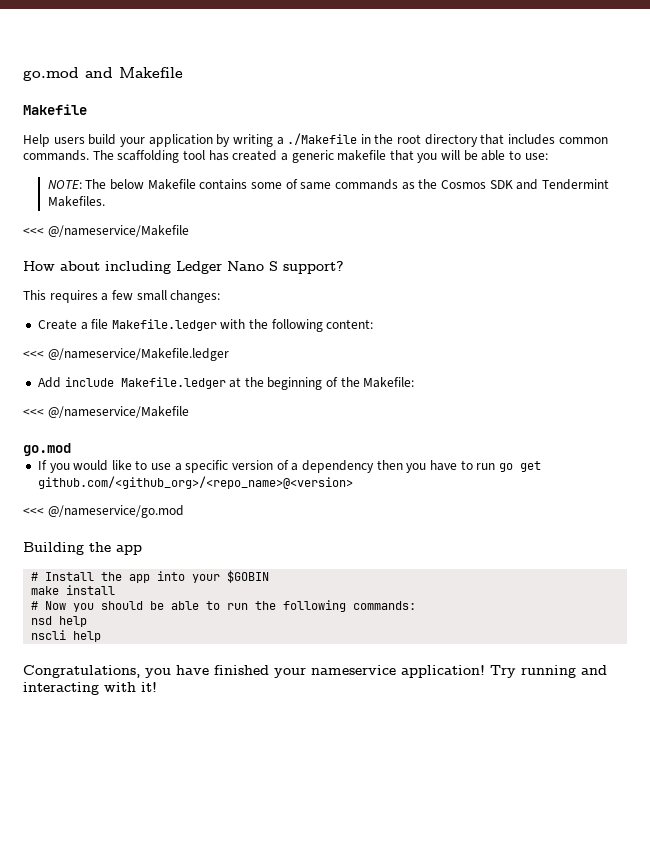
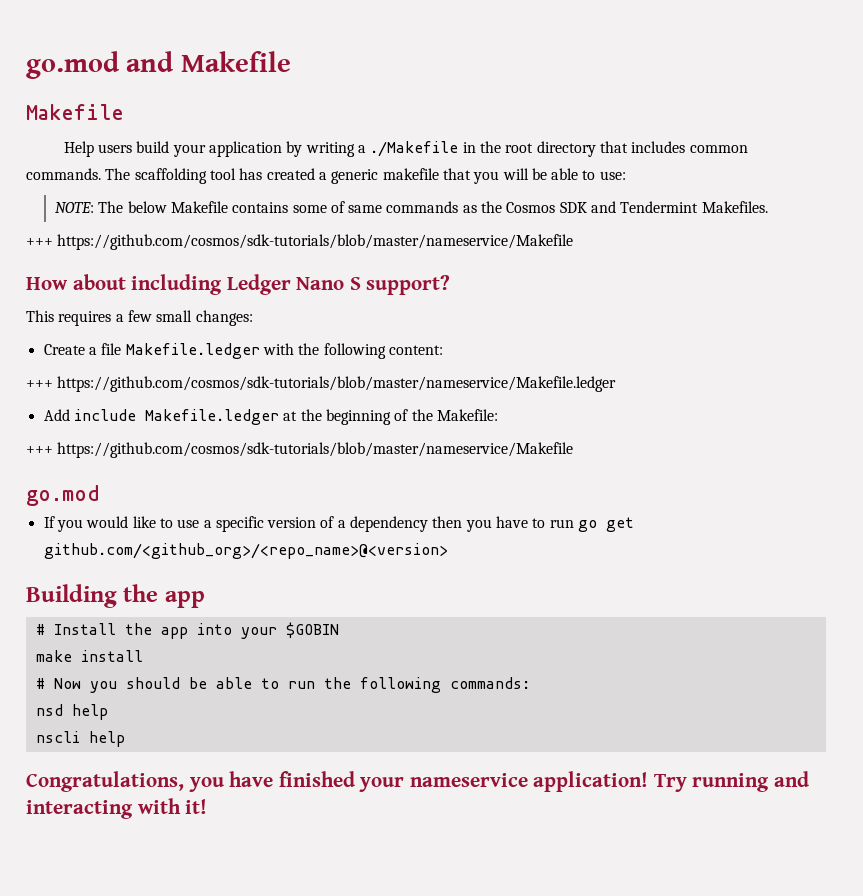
  NOTE: The below Makefile contains some of same commands as the Cosmos SDK and Tendermint Makefiles.
- <<< @/nameservice/Makefile
+ +++ https://github.com/cosmos/sdk-tutorials/blob/master/nameservice/Makefile
- <<< @/nameservice/Makefile.ledger
+ +++ https://github.com/cosmos/sdk-tutorials/blob/master/nameservice/Makefile.ledger
  Add include Makefile.ledger at the beginning of the Makefile:
- <<< @/nameservice/Makefile
+ +++ https://github.com/cosmos/sdk-tutorials/blob/master/nameservice/Makefile
- <<< @/nameservice/go.mod

